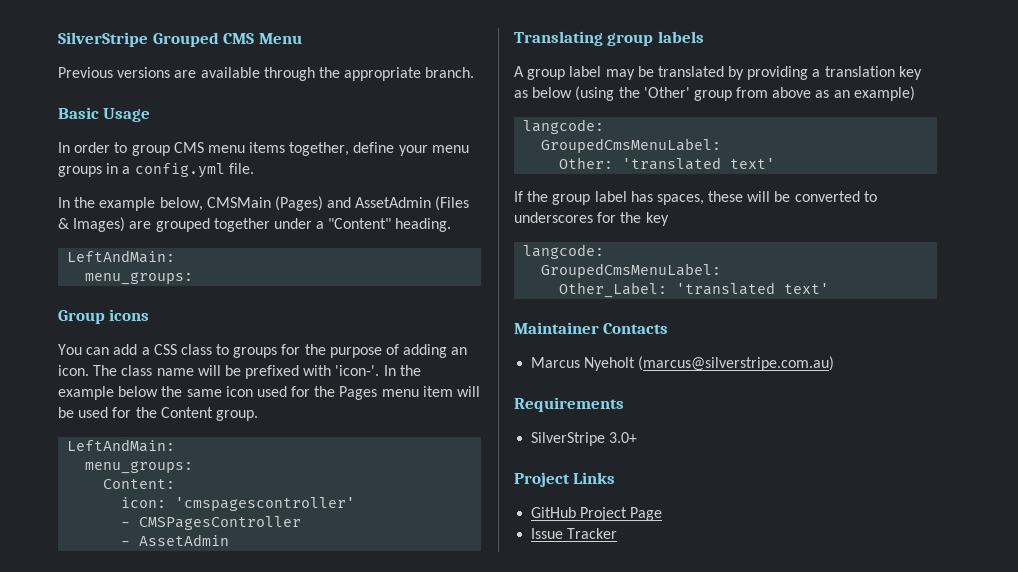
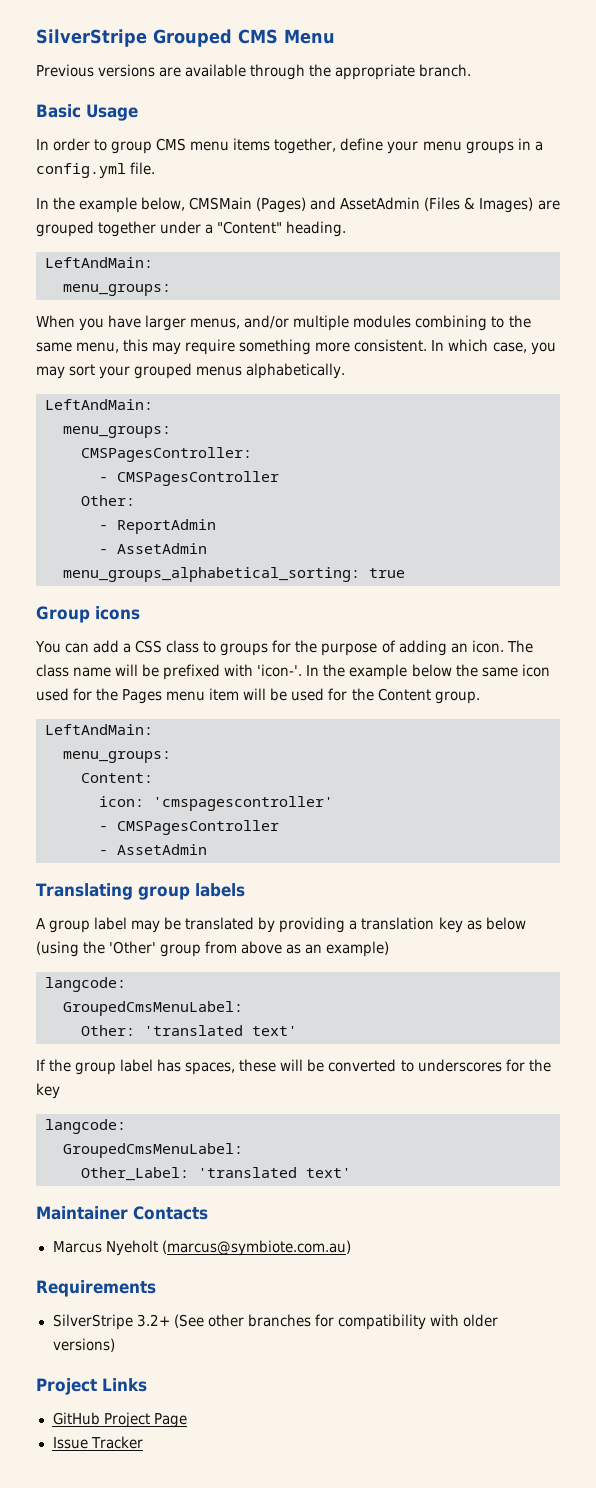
+ When you have larger menus, and/or multiple modules combining to the same menu, this may require something more consistent. In which case, you may sort your grouped menus alphabetically.
+ LeftAndMain:
+ menu_groups:
+ CMSPagesController:
+ - CMSPagesController
+ Other:
+ - ReportAdmin
+ - AssetAdmin
+ menu_groups_alphabetical_sorting: true
- Marcus Nyeholt (marcus@silverstripe.com.au)
+ Marcus Nyeholt (marcus@symbiote.com.au)
- SilverStripe 3.0+
+ SilverStripe 3.2+ (See other branches for compatibility with older versions)

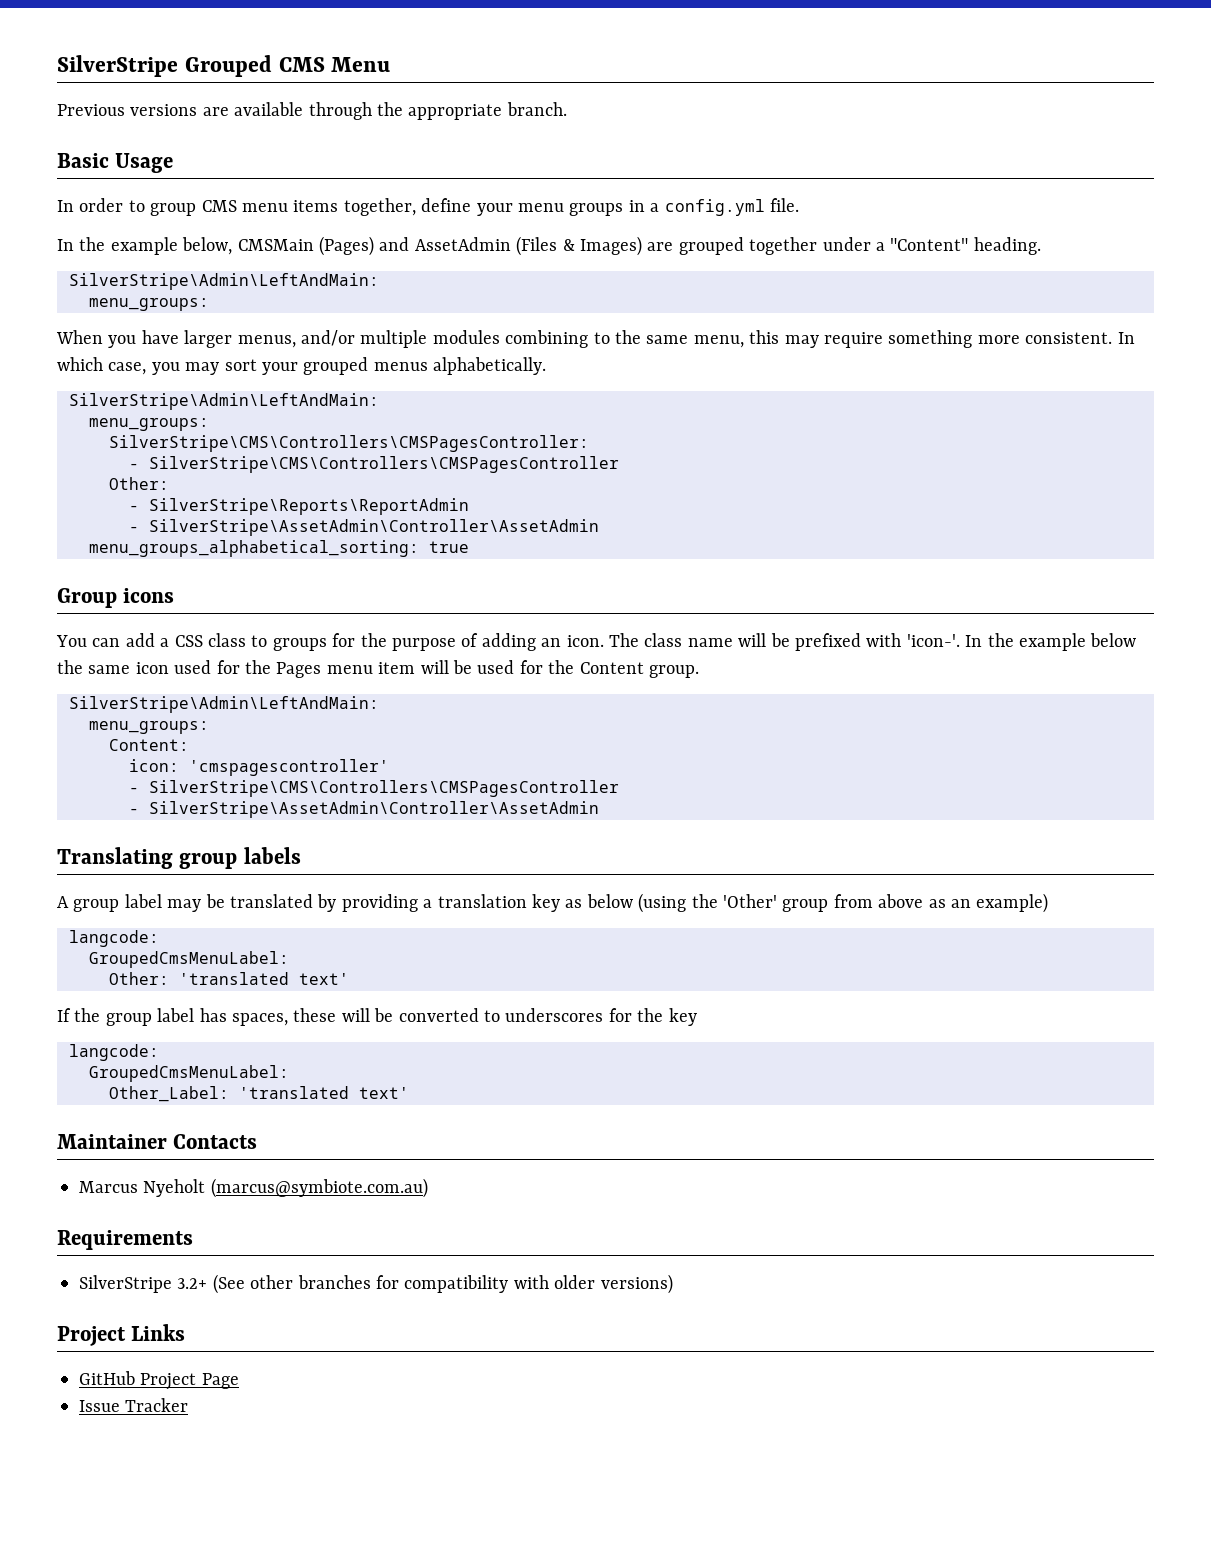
  In the example below, CMSMain (Pages) and AssetAdmin (Files & Images) are grouped together under a "Content" heading.
- LeftAndMain:
+ SilverStripe\Admin\LeftAndMain:
  In which case, you may sort your grouped menus alphabetically.
- LeftAndMain:
+ SilverStripe\Admin\LeftAndMain:
  menu_groups:
- CMSPagesController:
- - CMSPagesController
+ SilverStripe\CMS\Controllers\CMSPagesController:
+ - SilverStripe\CMS\Controllers\CMSPagesController
- - ReportAdmin
- - AssetAdmin
+ - SilverStripe\Reports\ReportAdmin
+ - SilverStripe\AssetAdmin\Controller\AssetAdmin
  In the example below the same icon used for the Pages menu item will be used for the Content group.
- LeftAndMain:
+ SilverStripe\Admin\LeftAndMain:
  icon: 'cmspagescontroller'
- - CMSPagesController
- - AssetAdmin
+ - SilverStripe\CMS\Controllers\CMSPagesController
+ - SilverStripe\AssetAdmin\Controller\AssetAdmin

